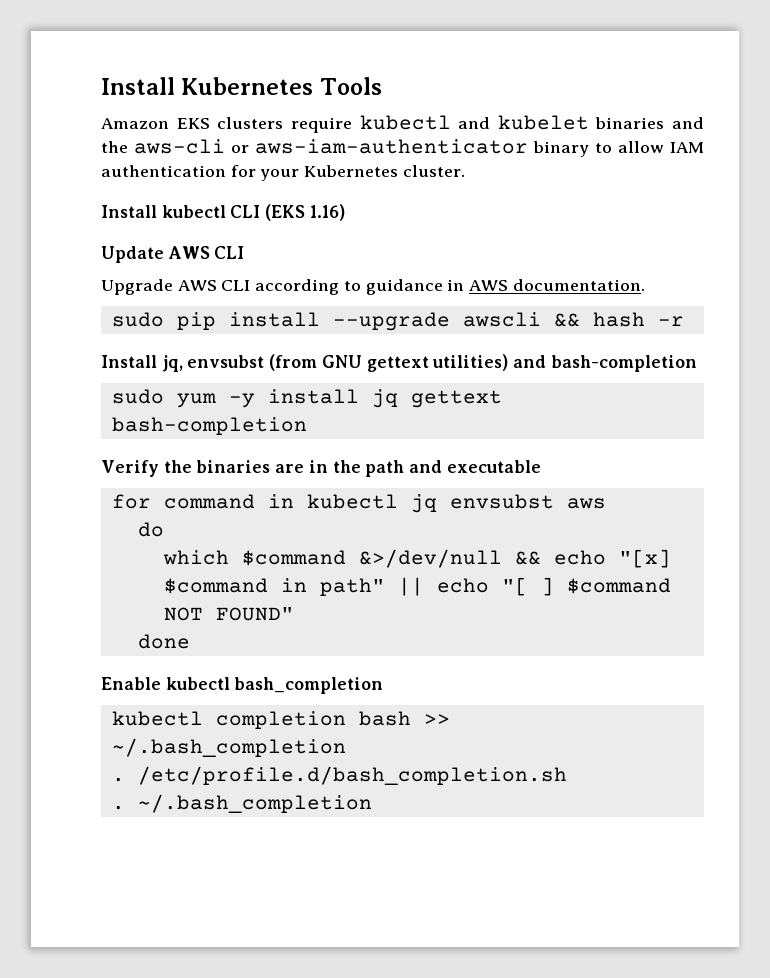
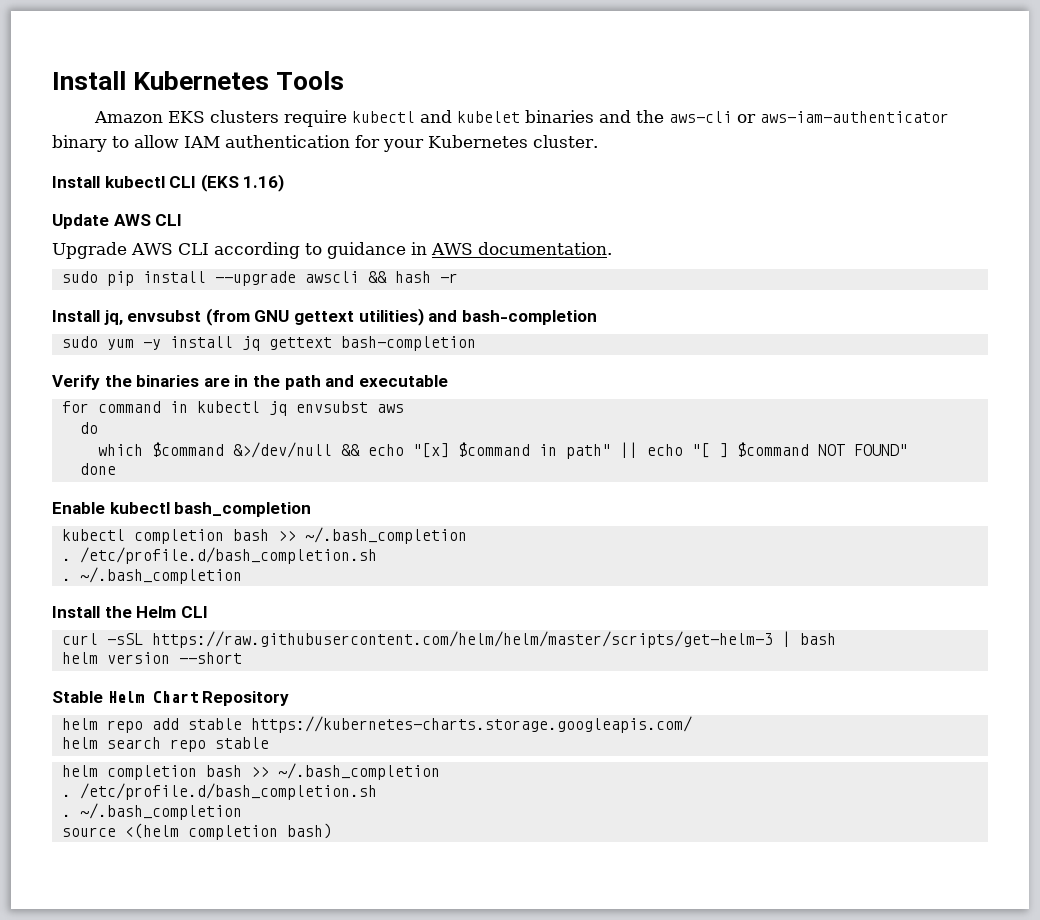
+ Install the Helm CLI
+ curl -sSL https://raw.githubusercontent.com/helm/helm/master/scripts/get-helm-3 | bash
+ helm version --short
+ Stable Helm Chart Repository
+ helm repo add stable https://kubernetes-charts.storage.googleapis.com/
+ helm search repo stable
+ helm completion bash >> ~/.bash_completion
+ . /etc/profile.d/bash_completion.sh
+ . ~/.bash_completion
+ source <(helm completion bash)

